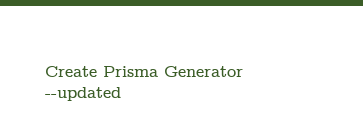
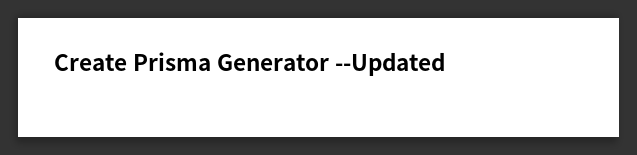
- Create Prisma Generator --updated
+ Create Prisma Generator --Updated

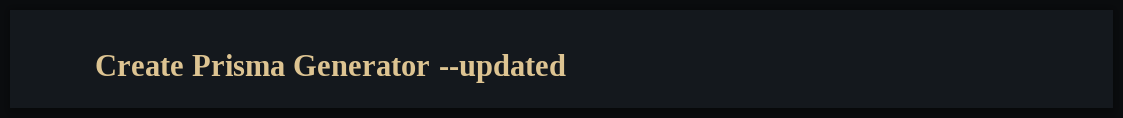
- Create Prisma Generator --Updated
+ Create Prisma Generator --updated

